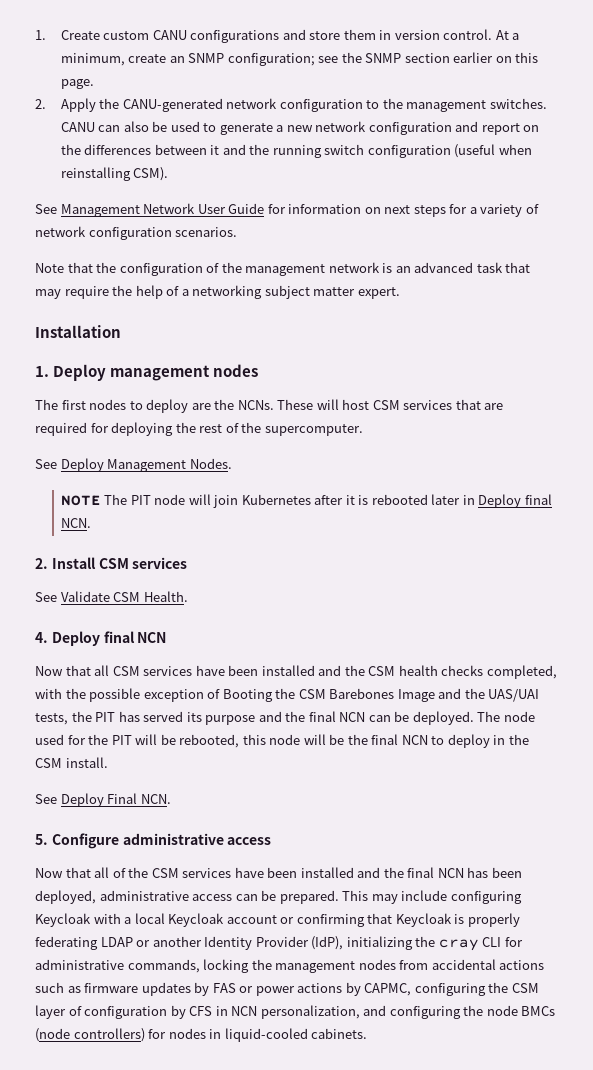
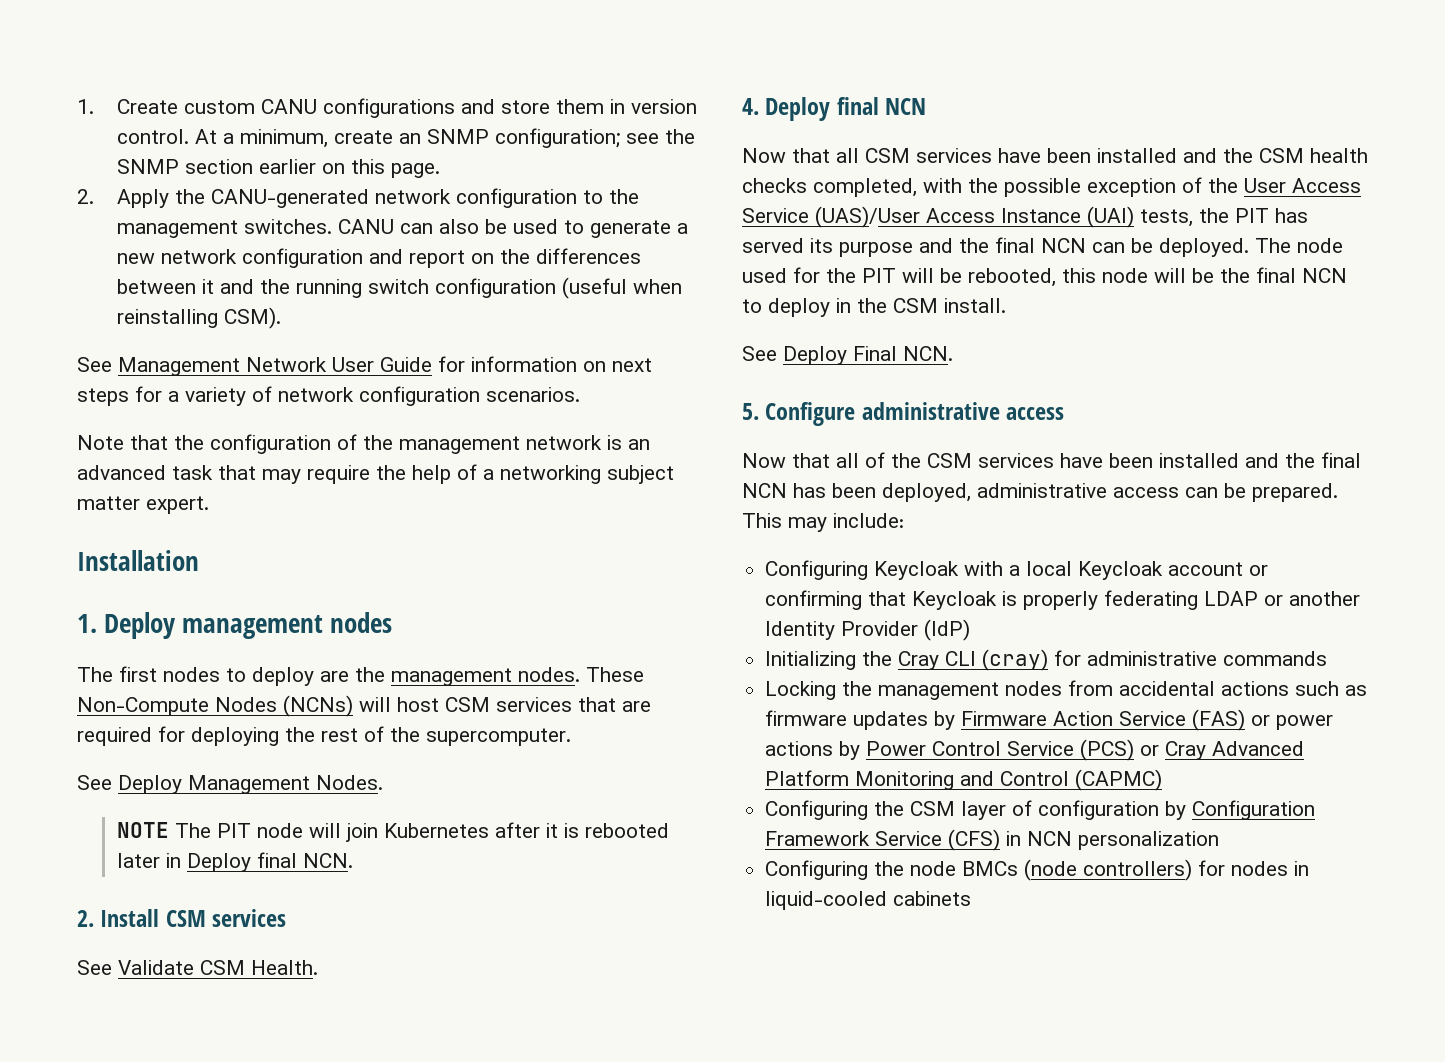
- The first nodes to deploy are the NCNs. These will host CSM services that are required for deploying the rest of the supercomputer.
+ The first nodes to deploy are the management nodes. These Non-Compute Nodes (NCNs) will host CSM services that are required for deploying the rest of the supercomputer.
- Now that all CSM services have been installed and the CSM health checks completed, with the possible exception of Booting the CSM Barebones Image and the UAS/UAI tests, the PIT has served its purpose and the final NCN can be deployed.
+ Now that all CSM services have been installed and the CSM health checks completed, with the possible exception of the User Access Service (UAS)/User Access Instance (UAI) tests, the PIT has served its purpose and the final NCN can be deployed.
- This may include configuring Keycloak with a local Keycloak account or confirming that Keycloak is properly federating LDAP or another Identity Provider (IdP), initializing the cray CLI for administrative commands, locking the management nodes from accidental actions such as firmware updates by FAS or power actions by CAPMC, configuring the CSM layer of configuration by CFS in NCN personalization, and configuring the node BMCs (node controllers) for nodes in liquid-cooled cabinets.
+ This may include:
+ Configuring Keycloak with a local Keycloak account or confirming that Keycloak is properly federating LDAP or another Identity Provider (IdP)
+ Initializing the Cray CLI (cray) for administrative commands
+ Locking the management nodes from accidental actions such as firmware updates by Firmware Action Service (FAS) or power actions by Power Control Service (PCS) or Cray Advanced Platform Monitoring and Control (CAPMC)
+ Configuring the CSM layer of configuration by Configuration Framework Service (CFS) in NCN personalization
+ Configuring the node BMCs (node controllers) for nodes in liquid-cooled cabinets

